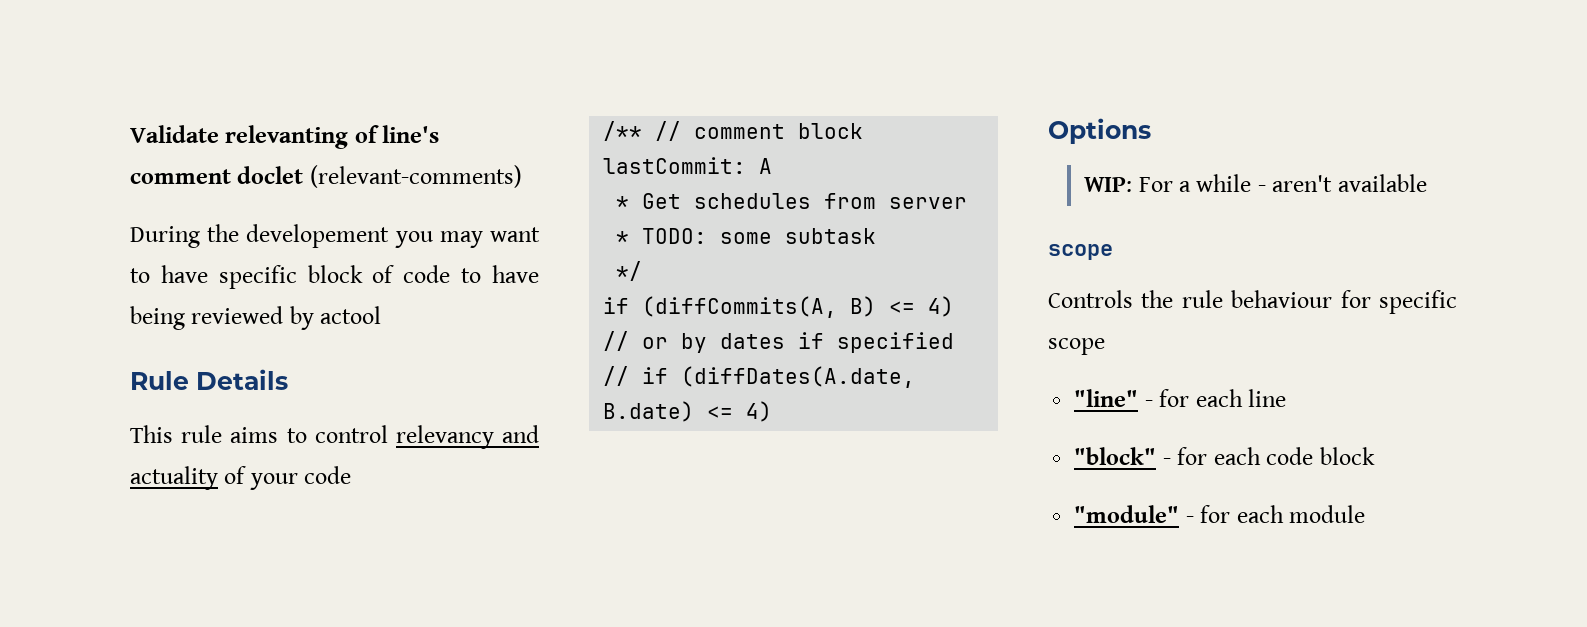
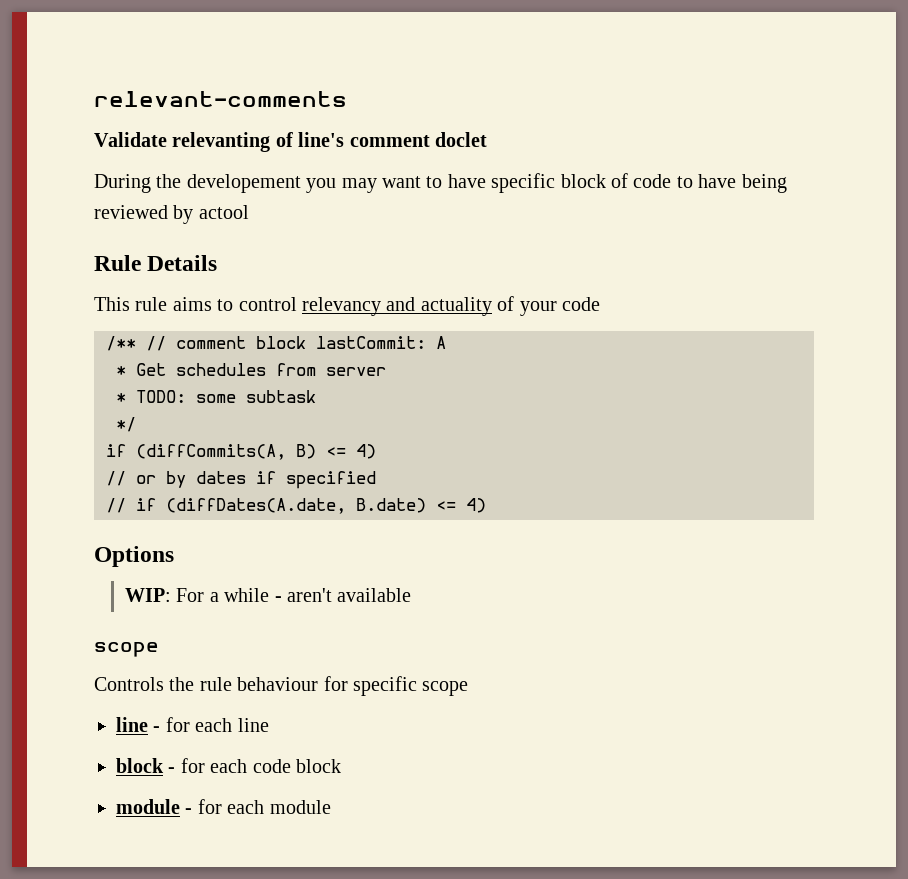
+ relevant-comments
- Validate relevanting of line's comment doclet (relevant-comments)
+ Validate relevanting of line's comment doclet
- "line" - for each line
+ line - for each line
- "block" - for each code block
+ block - for each code block
- "module" - for each module
+ module - for each module

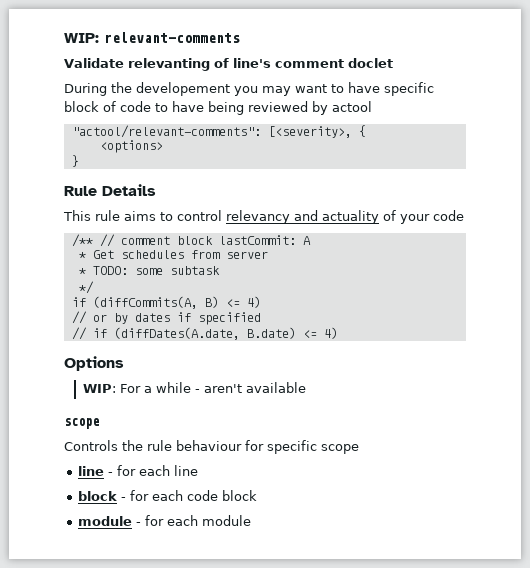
- relevant-comments
+ WIP: relevant-comments
+ "actool/relevant-comments": [<severity>, {
+ <options>
+ }

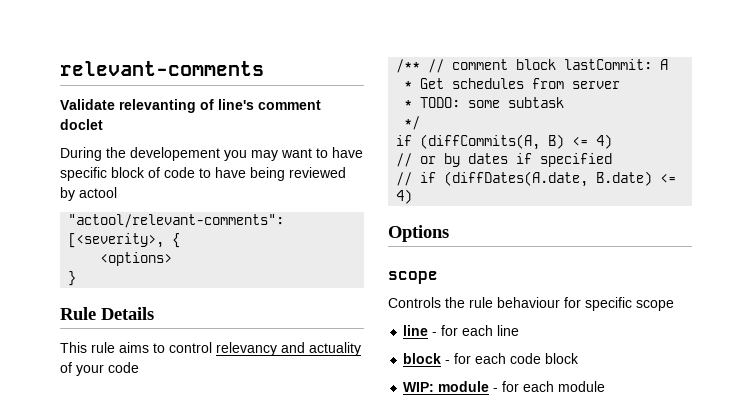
- WIP: relevant-comments
+ relevant-comments
- WIP: For a while - aren't available
- module - for each module
+ WIP: module - for each module

